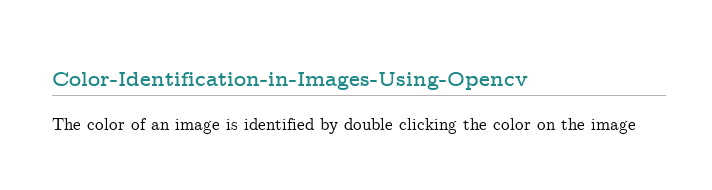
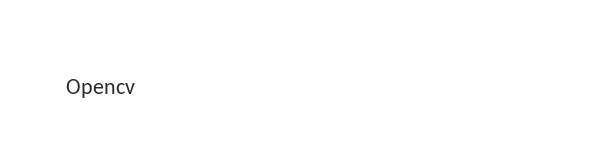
- Color-Identification-in-Images-Using-Opencv
- The color of an image is identified by double clicking the color on the image
+ Opencv

